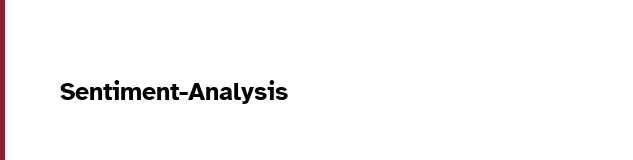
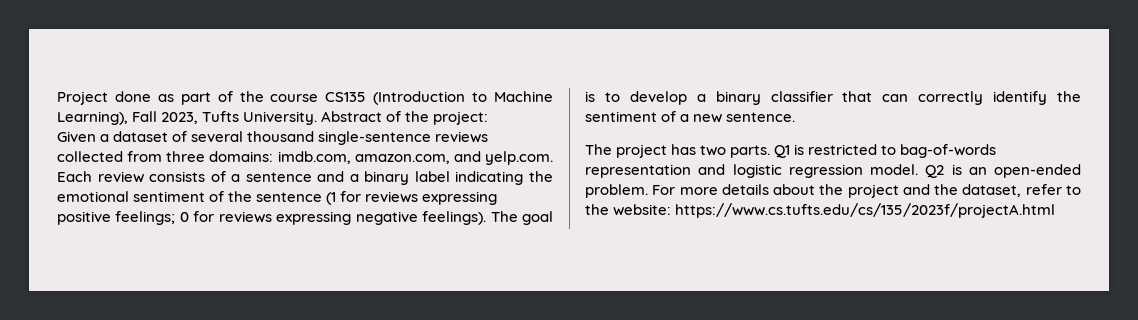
- Sentiment-Analysis
+ Project done as part of the course CS135 (Introduction to Machine Learning), Fall 2023, Tufts University. Abstract of the project:
+ Given a dataset of several thousand single-sentence reviews collected from three domains: imdb.com, amazon.com, and yelp.com. Each review consists of a sentence and a binary label indicating the emotional sentiment of the sentence (1 for reviews expressing positive feelings; 0 for reviews expressing negative feelings). The goal is to develop a binary classifier that can correctly identify the sentiment of a new sentence.
+ The project has two parts. Q1 is restricted to bag-of-words representation and logistic regression model. Q2 is an open-ended problem. For more details about the project and the dataset, refer to the website: https://www.cs.tufts.edu/cs/135/2023f/projectA.html

